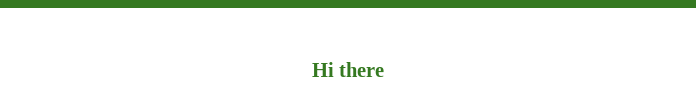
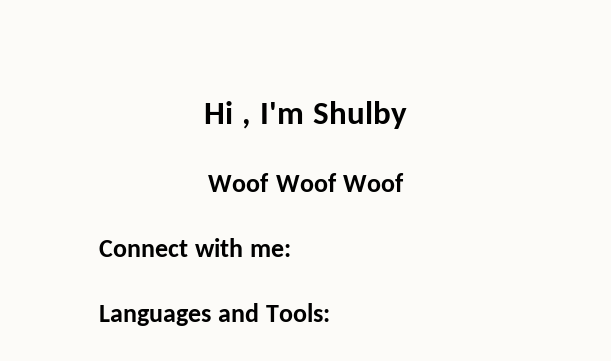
- Hi there
+ Hi , I'm Shulby
+ Woof Woof Woof
+ Connect with me:
+ Languages and Tools:

